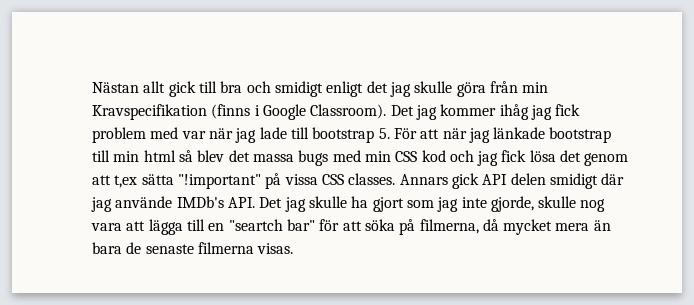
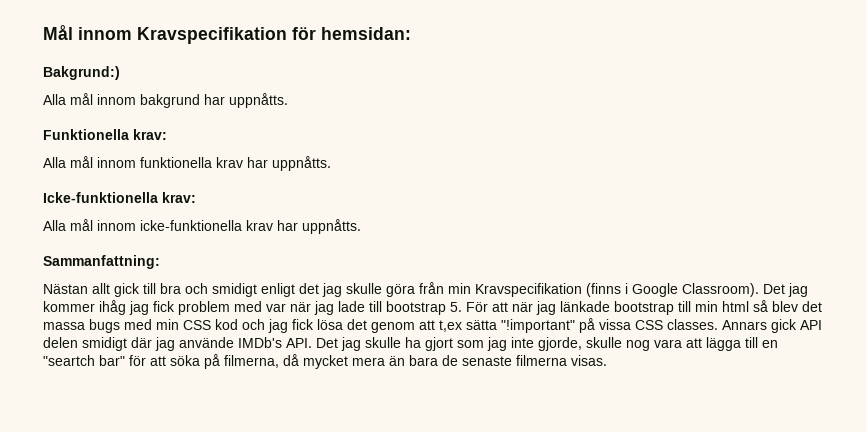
+ Mål innom Kravspecifikation för hemsidan:
+ Bakgrund:)
+ Alla mål innom bakgrund har uppnåtts.
+ Funktionella krav:
+ Alla mål innom funktionella krav har uppnåtts.
+ Icke-funktionella krav:
+ Alla mål innom icke-funktionella krav har uppnåtts.
+ Sammanfattning:

